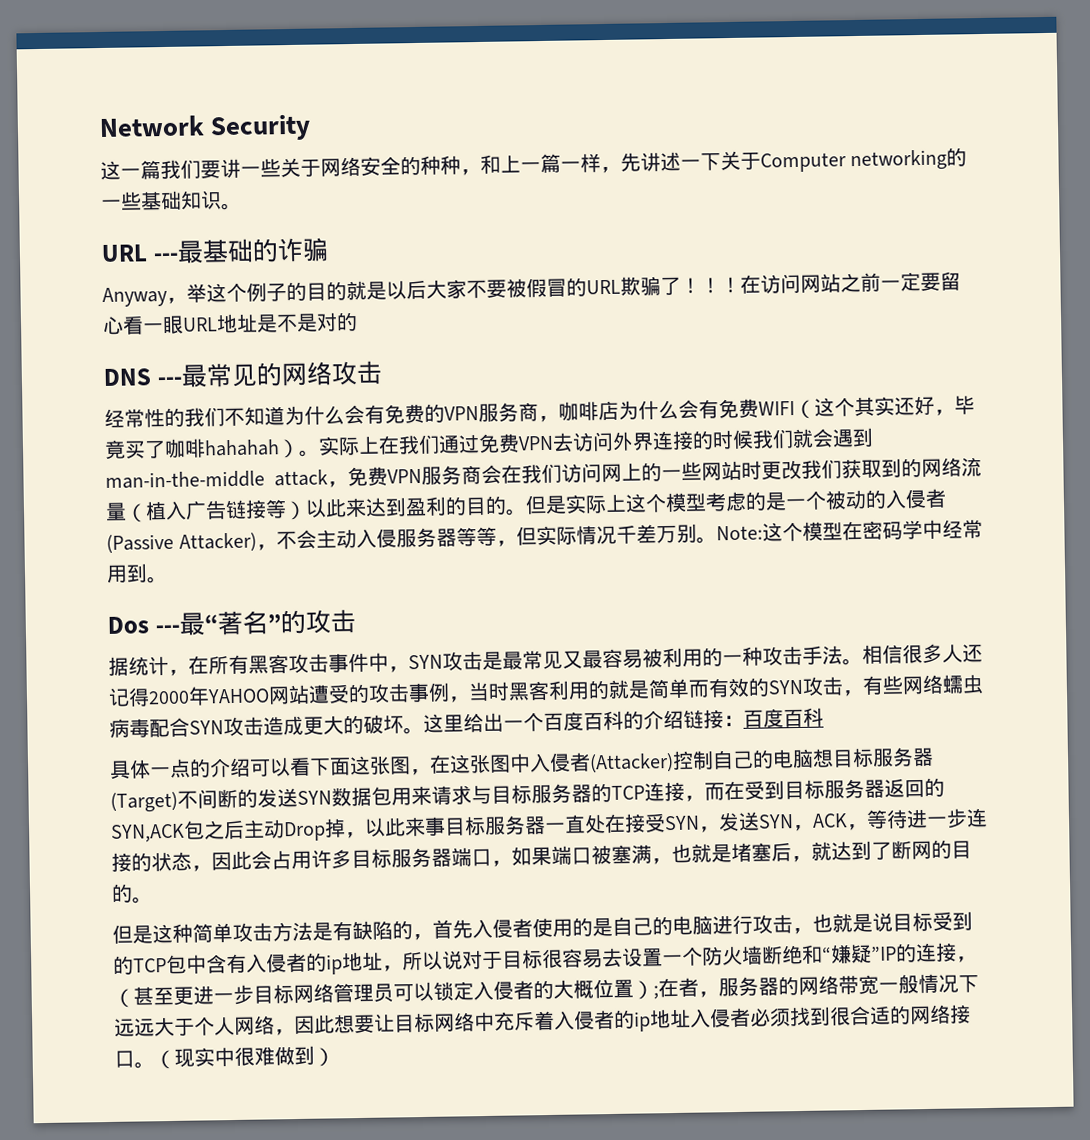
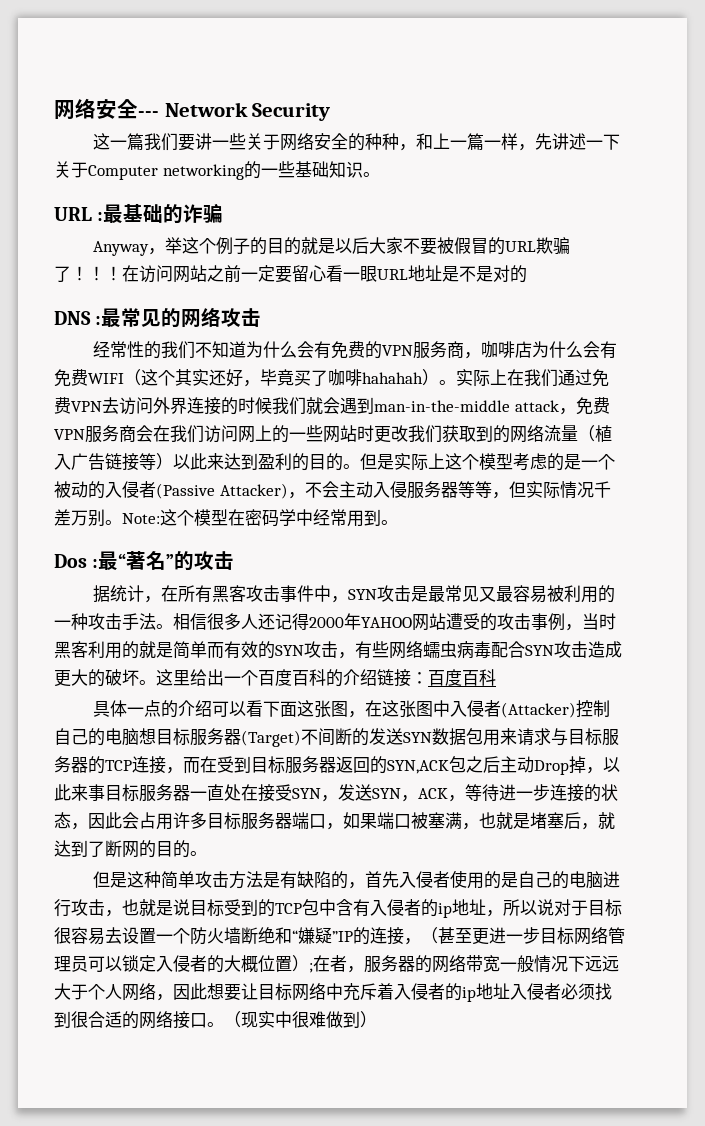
- Network Security
+ 网络安全--- Network Security
- URL ---最基础的诈骗
+ URL :最基础的诈骗
- DNS ---最常见的网络攻击
+ DNS :最常见的网络攻击
- Dos ---最“著名”的攻击
+ Dos :最“著名”的攻击

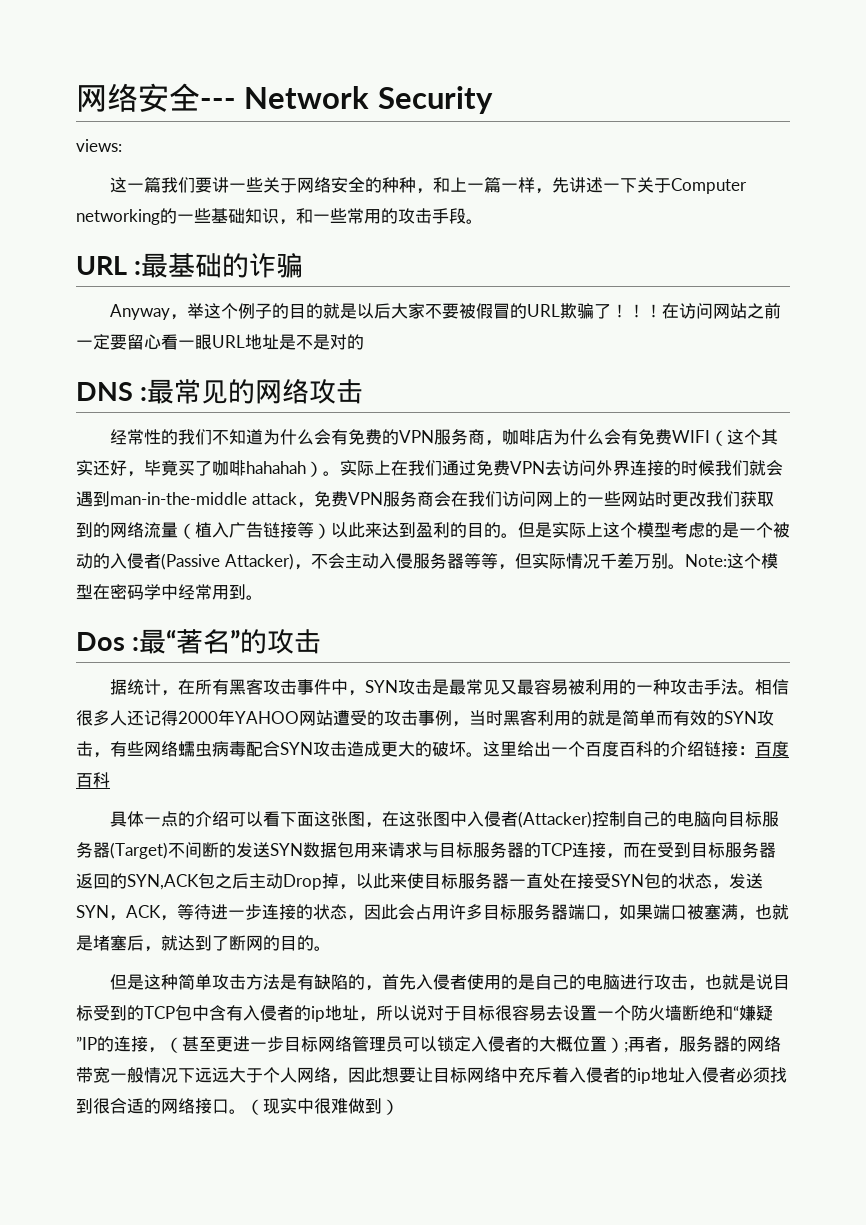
+ views:
- 这一篇我们要讲一些关于网络安全的种种，和上一篇一样，先讲述一下关于Computer networking的一些基础知识。
+ 这一篇我们要讲一些关于网络安全的种种，和上一篇一样，先讲述一下关于Computer networking的一些基础知识，和一些常用的攻击手段。
- 具体一点的介绍可以看下面这张图，在这张图中入侵者(Attacker)控制自己的电脑想目标服务器(Target)不间断的发送SYN数据包用来请求与目标服务器的TCP连接，而在受到目标服务器返回的SYN,ACK包之后主动Drop掉，以此来事目标服务器一直处在接受SYN，发送SYN，ACK，等待进一步连接的状态，因此会占用许多目标服务器端口，如果端口被塞满，也就是堵塞后，就达到了断网的目的。
+ 具体一点的介绍可以看下面这张图，在这张图中入侵者(Attacker)控制自己的电脑向目标服务器(Target)不间断的发送SYN数据包用来请求与目标服务器的TCP连接，而在受到目标服务器返回的SYN,ACK包之后主动Drop掉，以此来使目标服务器一直处在接受SYN包的状态，发送SYN，ACK，等待进一步连接的状态，因此会占用许多目标服务器端口，如果端口被塞满，也就是堵塞后，就达到了断网的目的。
- 在者，服务器的网络带宽一般情况下远远大于个人网络，因此想要让目标网络中充斥着入侵者的ip地址入侵者必须找到很合适的网络接口。
+ 再者，服务器的网络带宽一般情况下远远大于个人网络，因此想要让目标网络中充斥着入侵者的ip地址入侵者必须找到很合适的网络接口。

